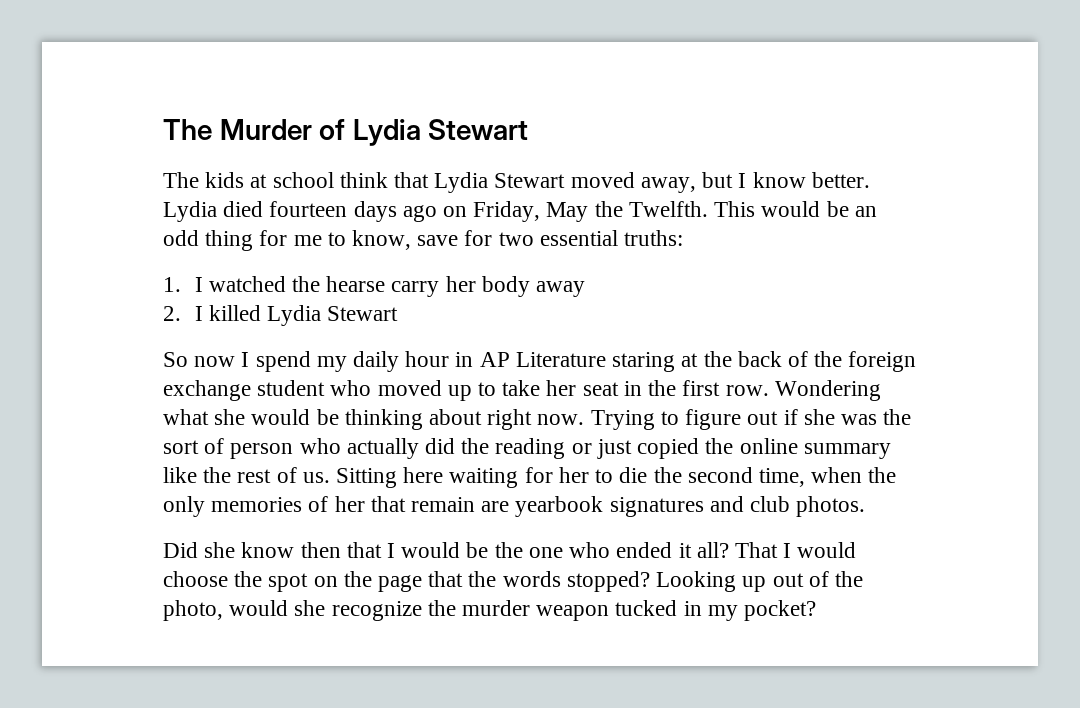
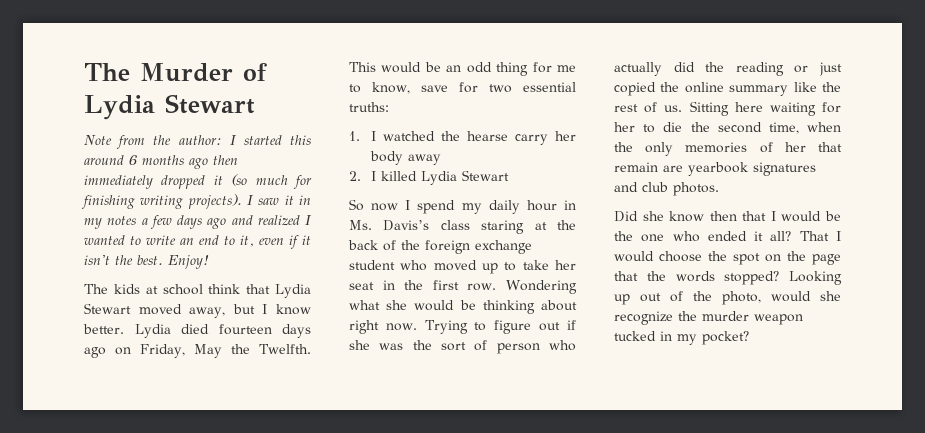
+ Note from the author: I started this around 6 months ago then immediately dropped it (so much for finishing writing projects). I saw it in my notes a few days ago and realized I wanted to write an end to it, even if it isn't the best. Enjoy!
- So now I spend my daily hour in AP Literature staring at the back of the foreign exchange student who moved up to take her seat in the first row.
+ So now I spend my daily hour in Ms. Davis’s class staring at the back of the foreign exchange student who moved up to take her seat in the first row.

